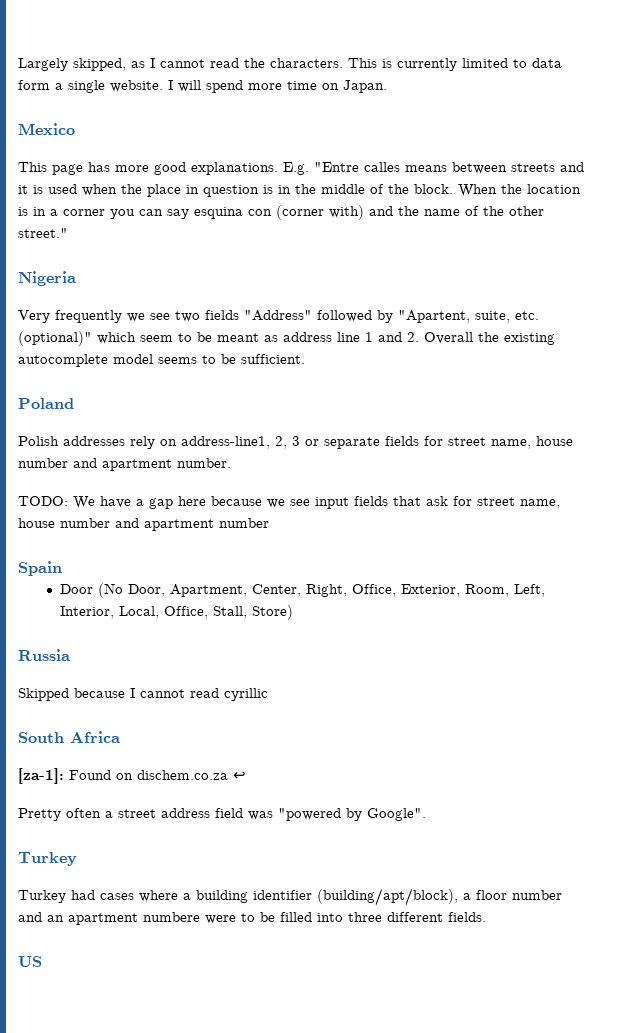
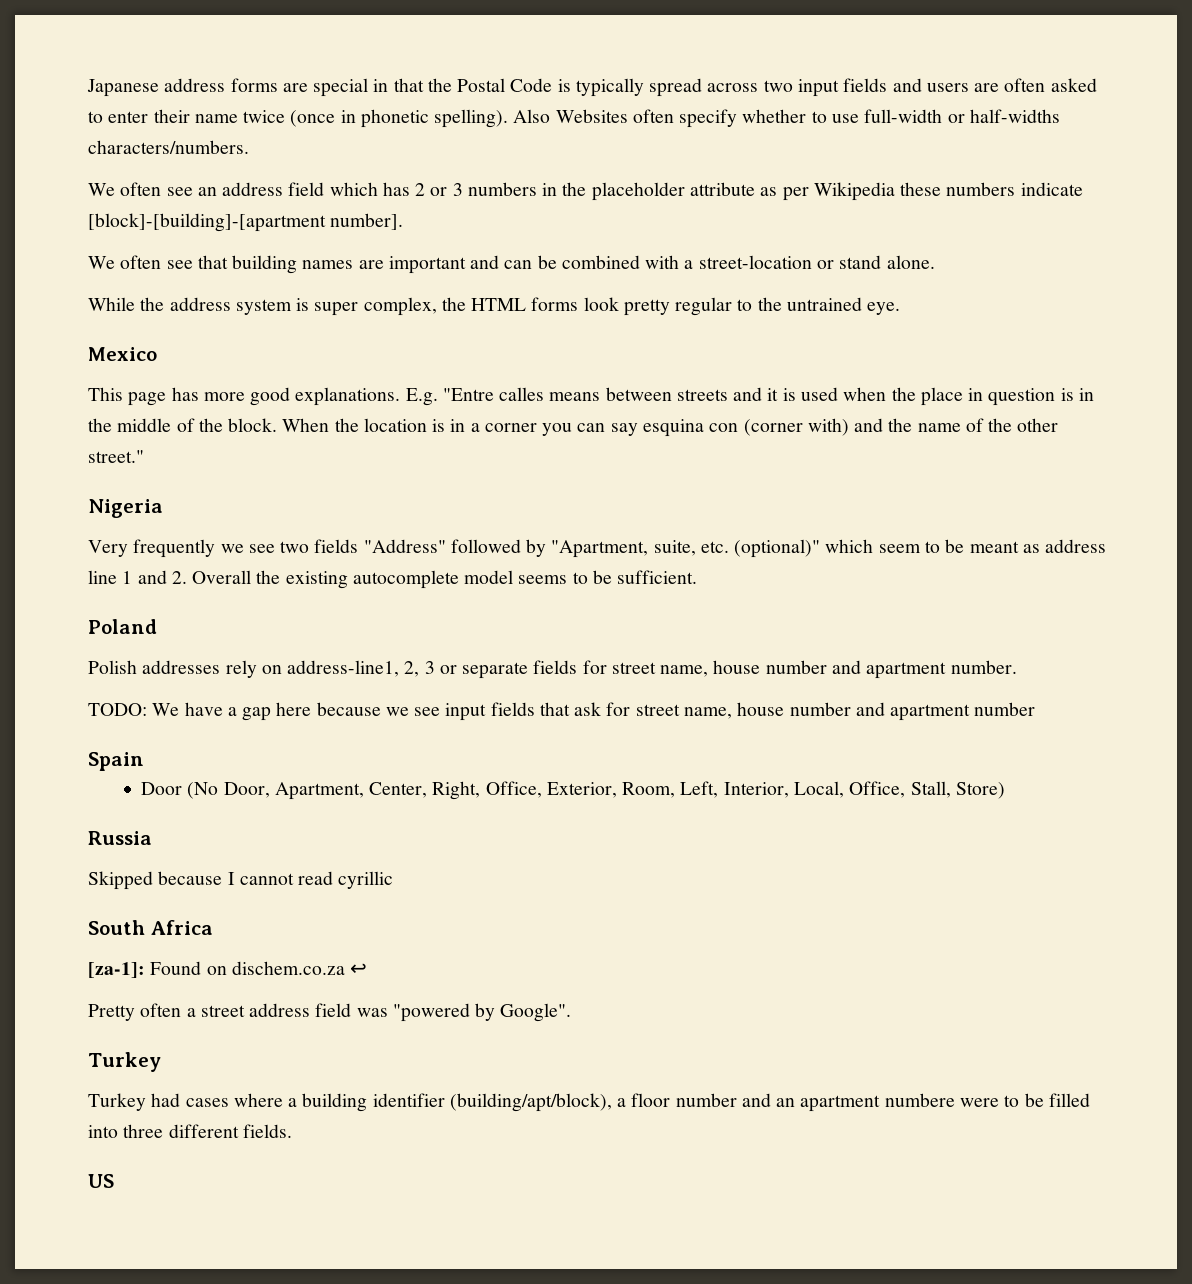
- Largely skipped, as I cannot read the characters. This is currently limited to data form a single website. I will spend more time on Japan.
+ Japanese address forms are special in that the Postal Code is typically spread across two input fields and users are often asked to enter their name twice (once in phonetic spelling). Also Websites often specify whether to use full-width or half-widths characters/numbers.
+ We often see an address field which has 2 or 3 numbers in the placeholder attribute as per Wikipedia these numbers indicate [block]-[building]-[apartment number].
+ We often see that building names are important and can be combined with a street-location or stand alone.
+ While the address system is super complex, the HTML forms look pretty regular to the untrained eye.
- Very frequently we see two fields "Address" followed by "Apartent, suite, etc. (optional)" which seem to be meant as address line 1 and 2. Overall the existing autocomplete model seems to be sufficient.
+ Very frequently we see two fields "Address" followed by "Apartment, suite, etc. (optional)" which seem to be meant as address line 1 and 2. Overall the existing autocomplete model seems to be sufficient.

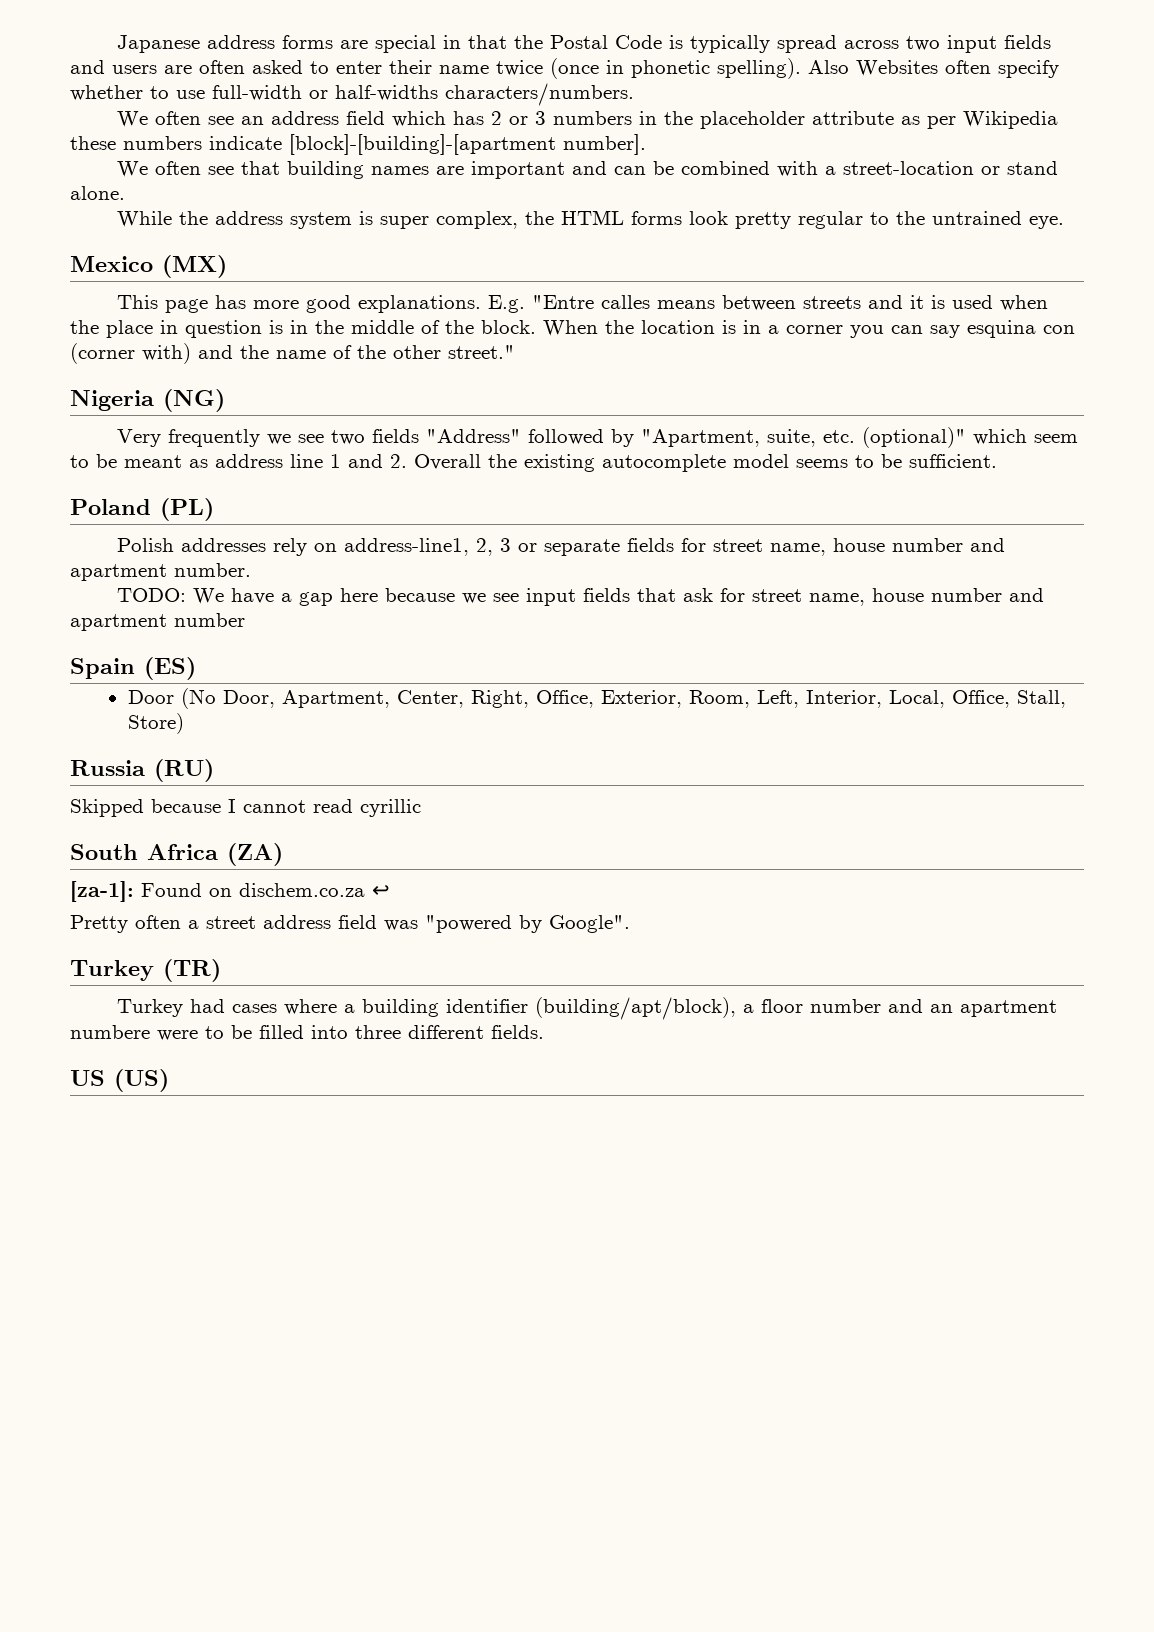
- Mexico
+ Mexico (MX)
- Nigeria
+ Nigeria (NG)
- Poland
+ Poland (PL)
- Spain
+ Spain (ES)
- Russia
+ Russia (RU)
- South Africa
+ South Africa (ZA)
  Pretty often a street address field was "powered by Google".
- Turkey
+ Turkey (TR)
- US
+ US (US)

